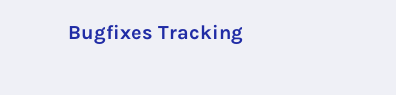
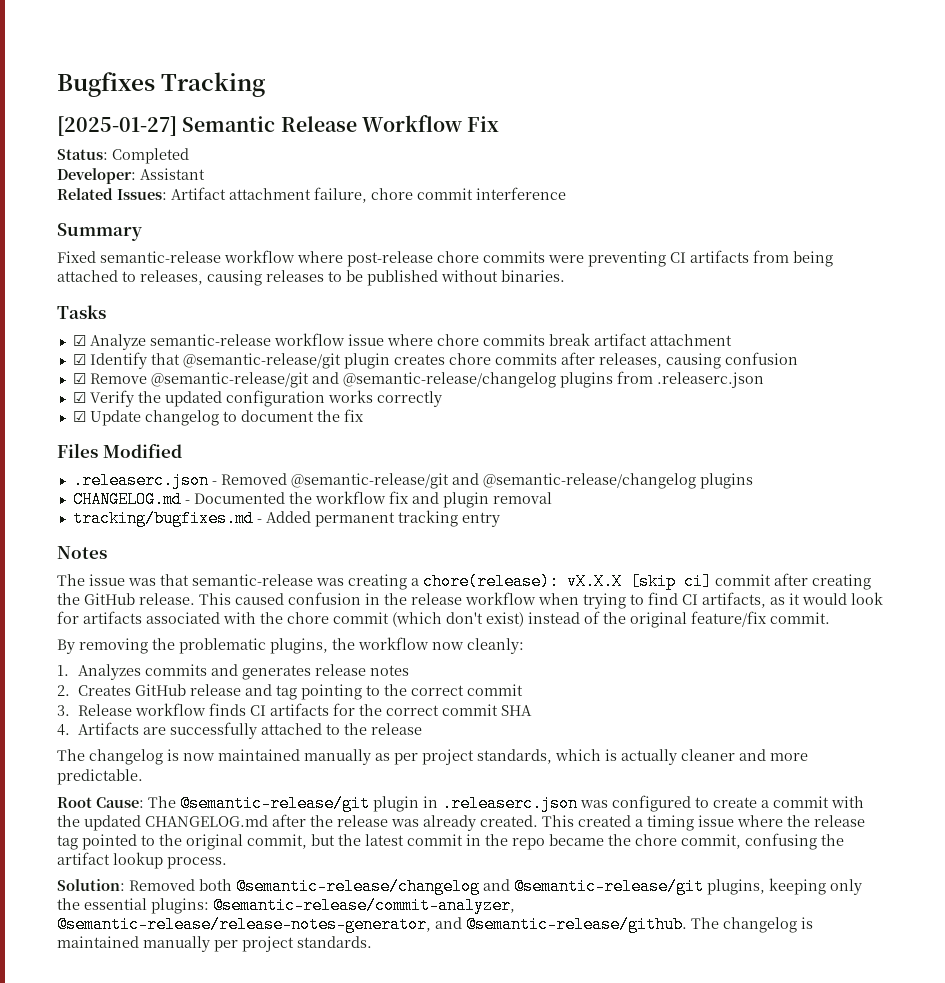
+ [2025-01-27] Semantic Release Workflow Fix
+ Status: Completed
+ Developer: Assistant
+ Related Issues: Artifact attachment failure, chore commit interference
+ Summary
+ Fixed semantic-release workflow where post-release chore commits were preventing CI artifacts from being attached to releases, causing releases to be published without binaries.
+ Tasks
+ ☑ Analyze semantic-release workflow issue where chore commits break artifact attachment
+ ☑ Identify that @semantic-release/git plugin creates chore commits after releases, causing confusion
+ ☑ Remove @semantic-release/git and @semantic-release/changelog plugins from .releaserc.json
+ ☑ Verify the updated configuration works correctly
+ ☑ Update changelog to document the fix
+ Files Modified
+ .releaserc.json - Removed @semantic-release/git and @semantic-release/changelog plugins
+ CHANGELOG.md - Documented the workflow fix and plugin removal
+ tracking/bugfixes.md - Added permanent tracking entry
+ Notes
+ The issue was that semantic-release was creating a chore(release): vX.X.X [skip ci] commit after creating the GitHub release. This caused confusion in the release workflow when trying to find CI artifacts, as it would look for artifacts associated with the chore commit (which don't exist) instead of the original feature/fix commit.
+ By removing the problematic plugins, the workflow now cleanly:
+ 1. Analyzes commits and generates release notes
+ 2. Creates GitHub release and tag pointing to the correct commit
+ 3. Release workflow finds CI artifacts for the correct commit SHA
+ 4. Artifacts are successfully attached to the release
+ The changelog is now maintained manually as per project standards, which is actually cleaner and more predictable.
+ Root Cause: The @semantic-release/git plugin in .releaserc.json was configured to create a commit with the updated CHANGELOG.md after the release was already created. This created a timing issue where the release tag pointed to the original commit, but the latest commit in the repo became the chore commit, confusing the artifact lookup process.
+ Solution: Removed both @semantic-release/changelog and @semantic-release/git plugins, keeping only the essential plugins: @semantic-release/commit-analyzer, @semantic-release/release-notes-generator, and @semantic-release/github. The changelog is maintained manually per project standards.

